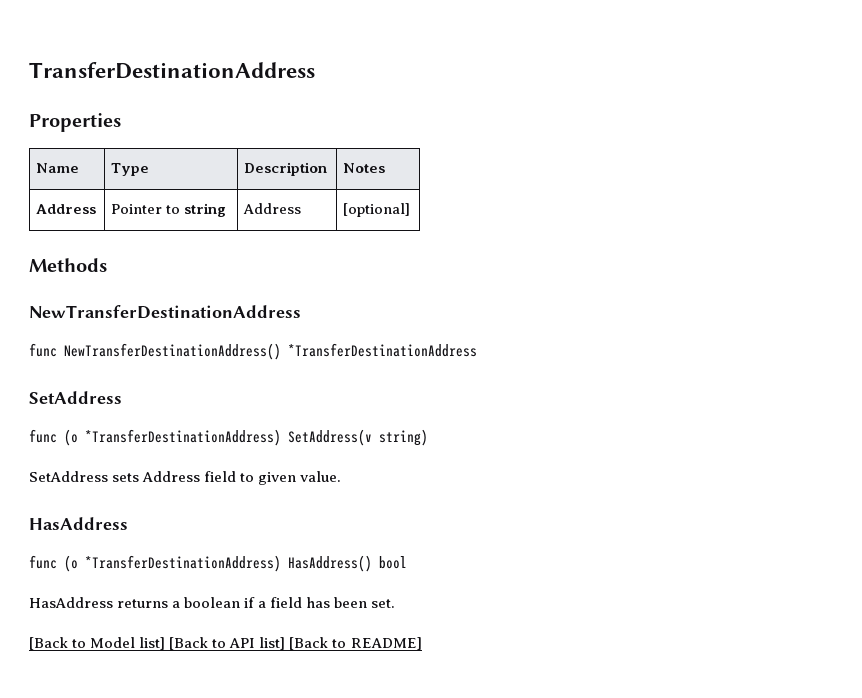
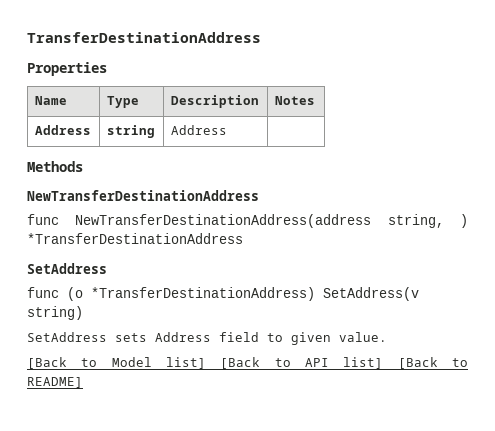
- Address | Pointer to string | Address | [optional]
+ Address | string | Address |
- func NewTransferDestinationAddress() *TransferDestinationAddress
+ func NewTransferDestinationAddress(address string, ) *TransferDestinationAddress
  SetAddress sets Address field to given value.
- HasAddress
- func (o *TransferDestinationAddress) HasAddress() bool
- HasAddress returns a boolean if a field has been set.

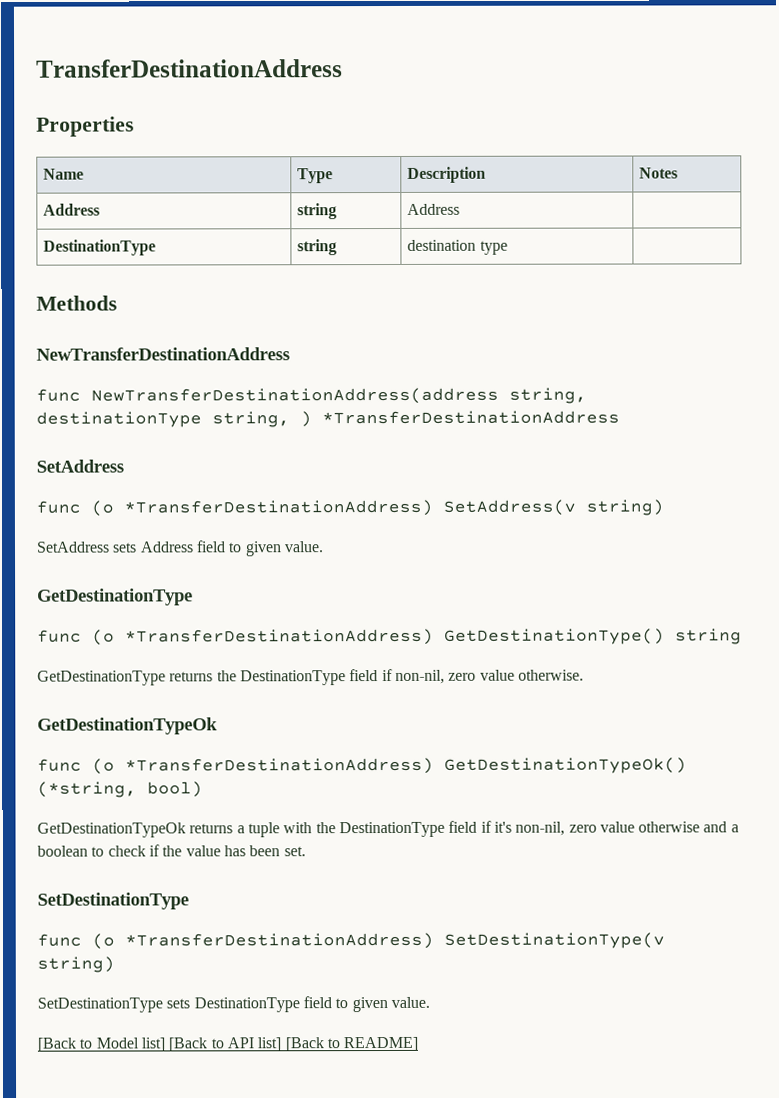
+ DestinationType | string | destination type |
- func NewTransferDestinationAddress(address string, ) *TransferDestinationAddress
+ func NewTransferDestinationAddress(address string, destinationType string, ) *TransferDestinationAddress
  SetAddress sets Address field to given value.
+ GetDestinationType
+ func (o *TransferDestinationAddress) GetDestinationType() string
+ GetDestinationType returns the DestinationType field if non-nil, zero value otherwise.
+ GetDestinationTypeOk
+ func (o *TransferDestinationAddress) GetDestinationTypeOk() (*string, bool)
+ GetDestinationTypeOk returns a tuple with the DestinationType field if it's non-nil, zero value otherwise and a boolean to check if the value has been set.
+ SetDestinationType
+ func (o *TransferDestinationAddress) SetDestinationType(v string)
+ SetDestinationType sets DestinationType field to given value.

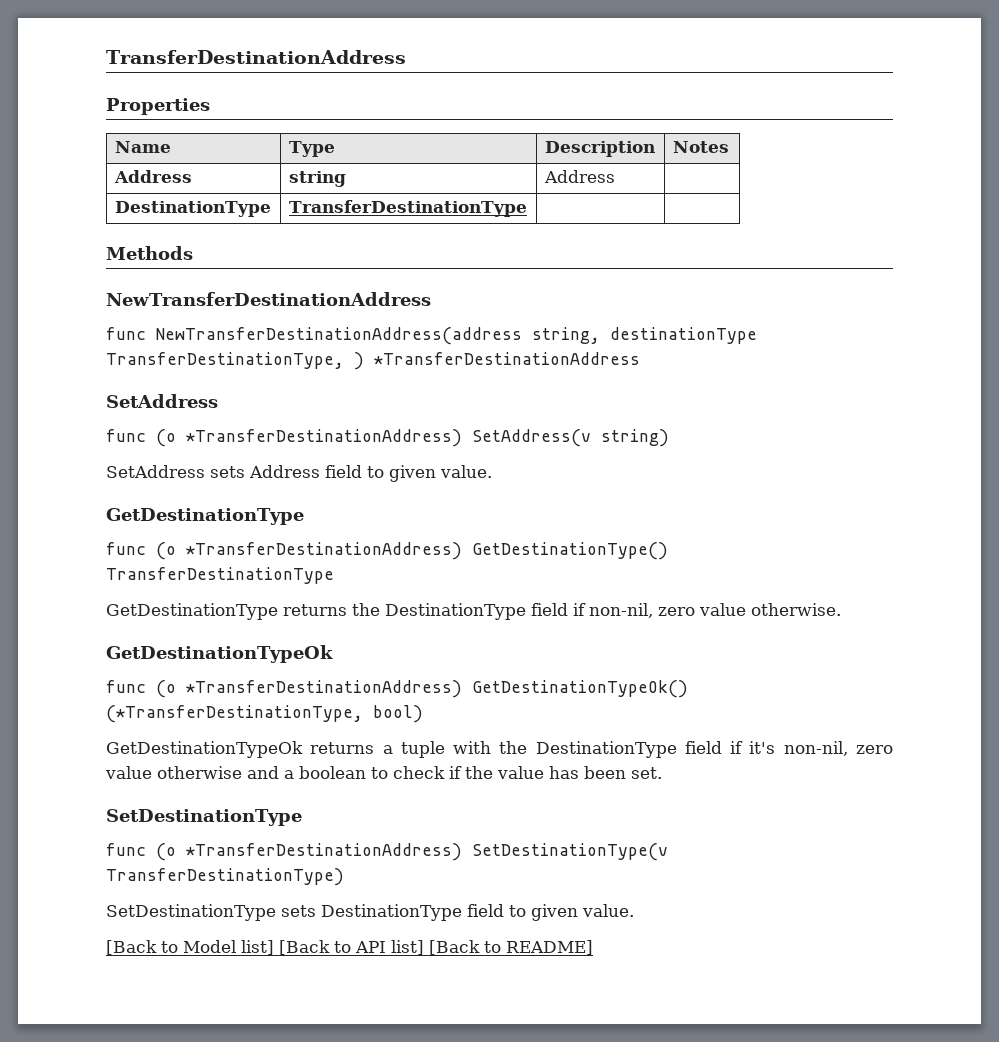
- DestinationType | string | destination type |
+ DestinationType | TransferDestinationType | |
- func NewTransferDestinationAddress(address string, destinationType string, ) *TransferDestinationAddress
+ func NewTransferDestinationAddress(address string, destinationType TransferDestinationType, ) *TransferDestinationAddress
- func (o *TransferDestinationAddress) GetDestinationType() string
+ func (o *TransferDestinationAddress) GetDestinationType() TransferDestinationType
- func (o *TransferDestinationAddress) GetDestinationTypeOk() (*string, bool)
+ func (o *TransferDestinationAddress) GetDestinationTypeOk() (*TransferDestinationType, bool)
- func (o *TransferDestinationAddress) SetDestinationType(v string)
+ func (o *TransferDestinationAddress) SetDestinationType(v TransferDestinationType)

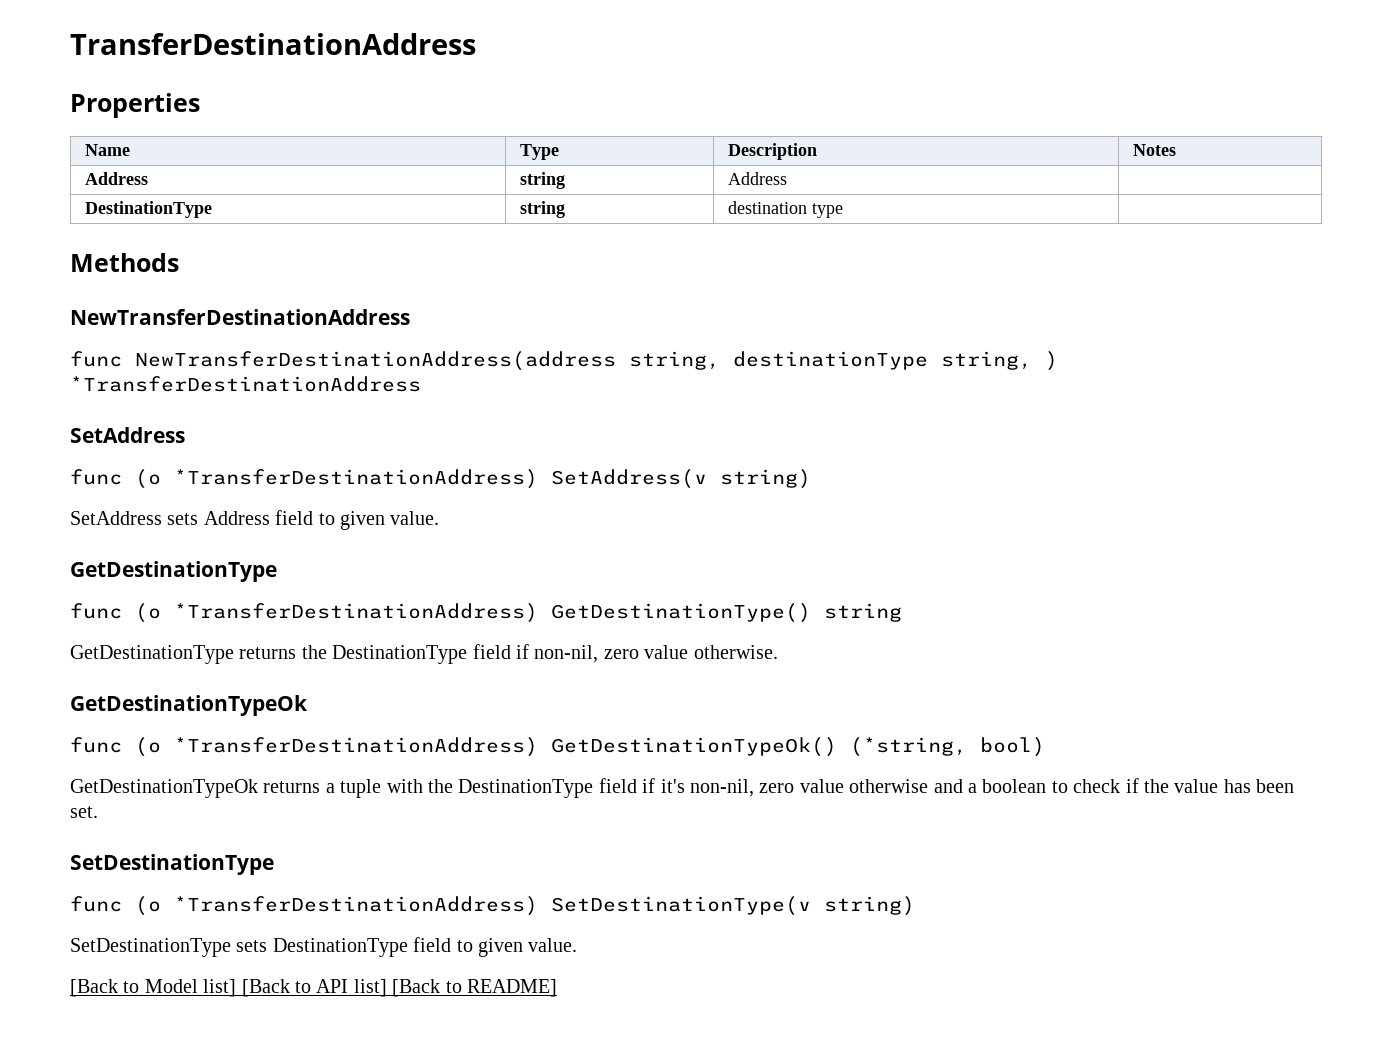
- DestinationType | TransferDestinationType | |
+ DestinationType | string | destination type |
- func NewTransferDestinationAddress(address string, destinationType TransferDestinationType, ) *TransferDestinationAddress
+ func NewTransferDestinationAddress(address string, destinationType string, ) *TransferDestinationAddress
- func (o *TransferDestinationAddress) GetDestinationType() TransferDestinationType
+ func (o *TransferDestinationAddress) GetDestinationType() string
- func (o *TransferDestinationAddress) GetDestinationTypeOk() (*TransferDestinationType, bool)
+ func (o *TransferDestinationAddress) GetDestinationTypeOk() (*string, bool)
- func (o *TransferDestinationAddress) SetDestinationType(v TransferDestinationType)
+ func (o *TransferDestinationAddress) SetDestinationType(v string)

